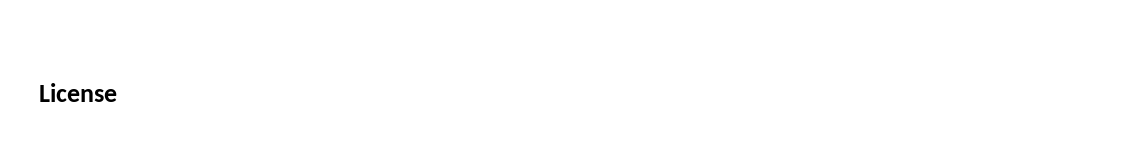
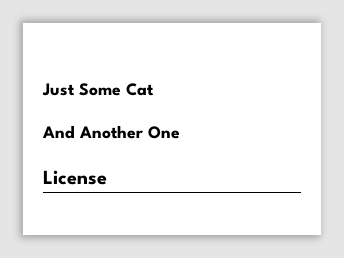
+ Just Some Cat
+ And Another One

